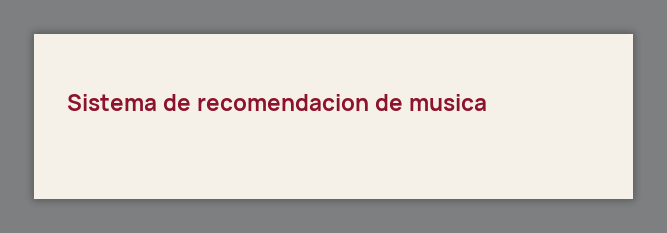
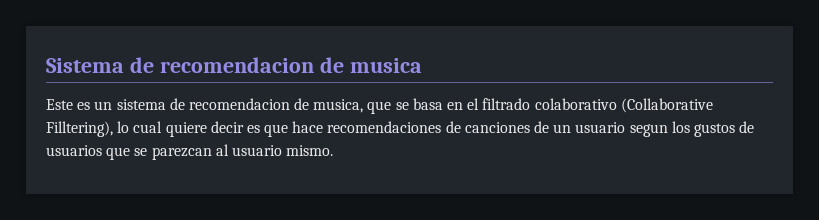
+ Este es un sistema de recomendacion de musica, que se basa en el filtrado colaborativo (Collaborative Filltering), lo cual quiere decir es que hace recomendaciones de canciones de un usuario segun los gustos de usuarios que se parezcan al usuario mismo.

